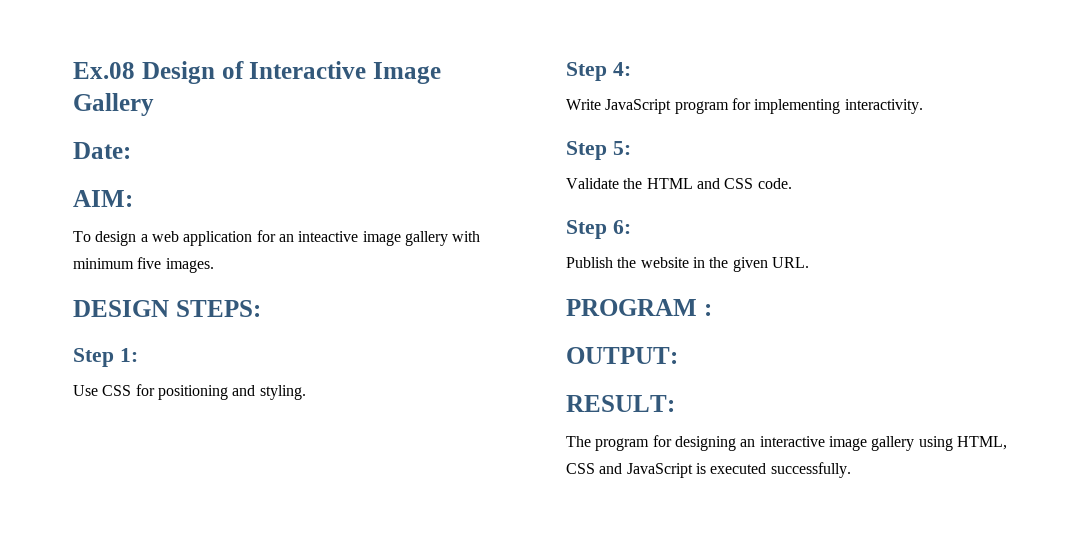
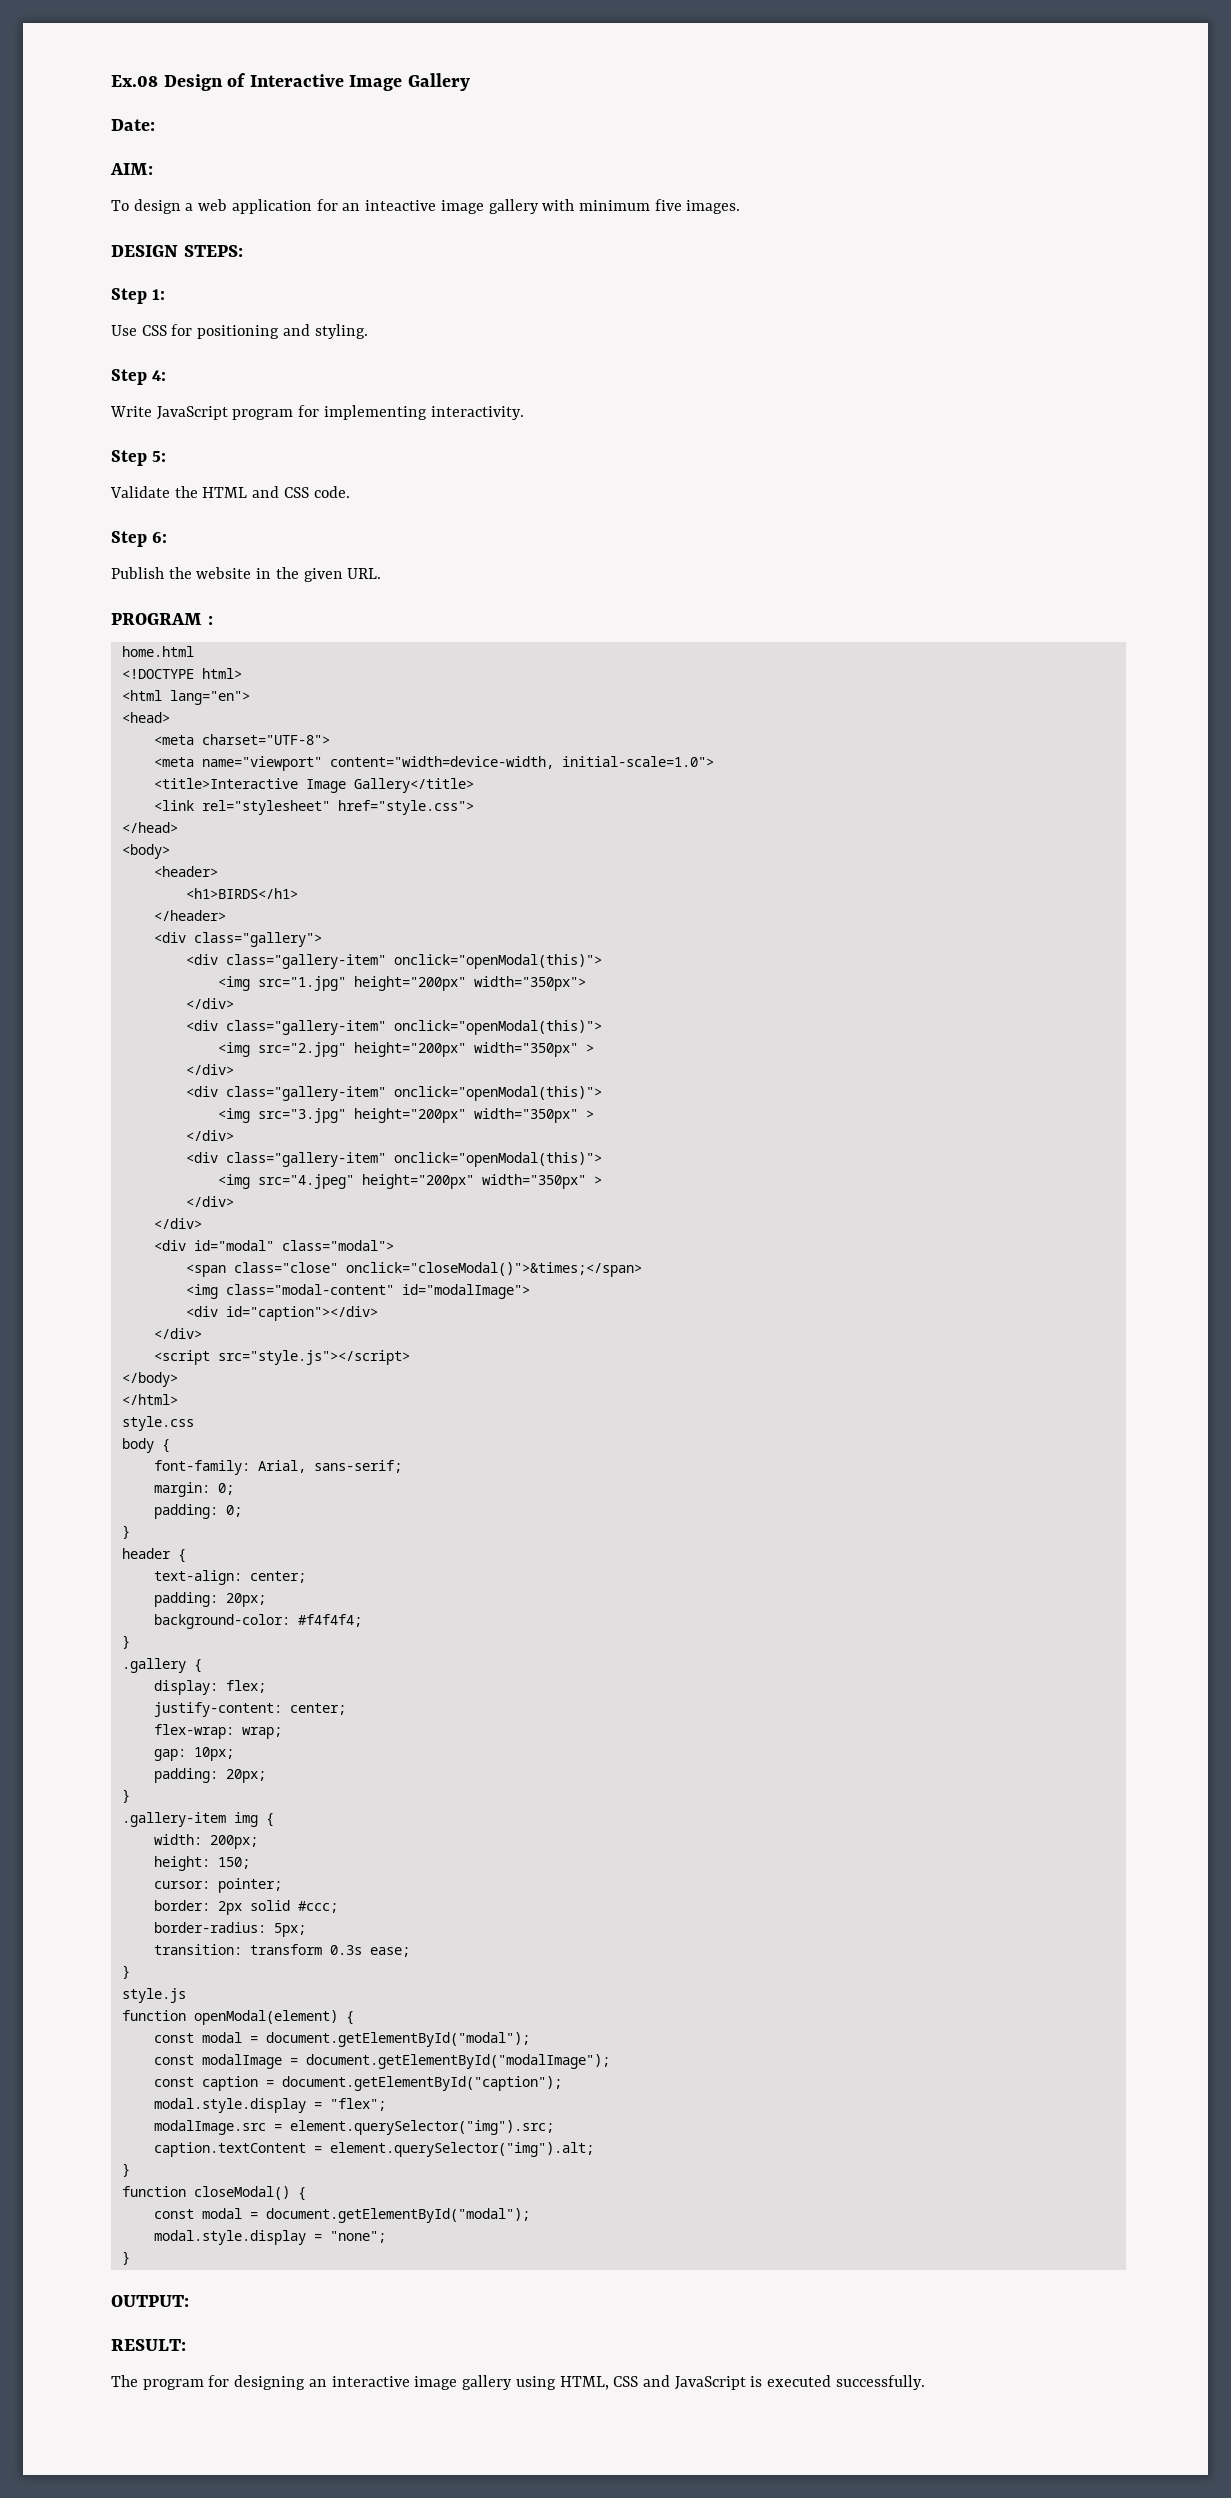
+ home.html
+ <!DOCTYPE html>
+ <html lang="en">
+ <head>
+ <meta charset="UTF-8">
+ <meta name="viewport" content="width=device-width, initial-scale=1.0">
+ <title>Interactive Image Gallery</title>
+ <link rel="stylesheet" href="style.css">
+ </head>
+ <body>
+ <header>
+ <h1>BIRDS</h1>
+ </header>
+ <div class="gallery">
+ <div class="gallery-item" onclick="openModal(this)">
+ <img src="1.jpg" height="200px" width="350px">
+ </div>
+ <div class="gallery-item" onclick="openModal(this)">
+ <img src="2.jpg" height="200px" width="350px" >
+ </div>
+ <div class="gallery-item" onclick="openModal(this)">
+ <img src="3.jpg" height="200px" width="350px" >
+ </div>
+ <div class="gallery-item" onclick="openModal(this)">
+ <img src="4.jpeg" height="200px" width="350px" >
+ </div>
+ </div>
+ <div id="modal" class="modal">
+ <span class="close" onclick="closeModal()">&times;</span>
+ <img class="modal-content" id="modalImage">
+ <div id="caption"></div>
+ </div>
+ <script src="style.js"></script>
+ </body>
+ </html>
+ style.css
+ body {
+ font-family: Arial, sans-serif;
+ margin: 0;
+ padding: 0;
+ }
+ header {
+ text-align: center;
+ padding: 20px;
+ background-color: #f4f4f4;
+ }
+ .gallery {
+ display: flex;
+ justify-content: center;
+ flex-wrap: wrap;
+ gap: 10px;
+ padding: 20px;
+ }
+ .gallery-item img {
+ width: 200px;
+ height: 150;
+ cursor: pointer;
+ border: 2px solid #ccc;
+ border-radius: 5px;
+ transition: transform 0.3s ease;
+ }
+ style.js
+ function openModal(element) {
+ const modal = document.getElementById("modal");
+ const modalImage = document.getElementById("modalImage");
+ const caption = document.getElementById("caption");
+ modal.style.display = "flex";
+ modalImage.src = element.querySelector("img").src;
+ caption.textContent = element.querySelector("img").alt;
+ }
+ function closeModal() {
+ const modal = document.getElementById("modal");
+ modal.style.display = "none";
+ }

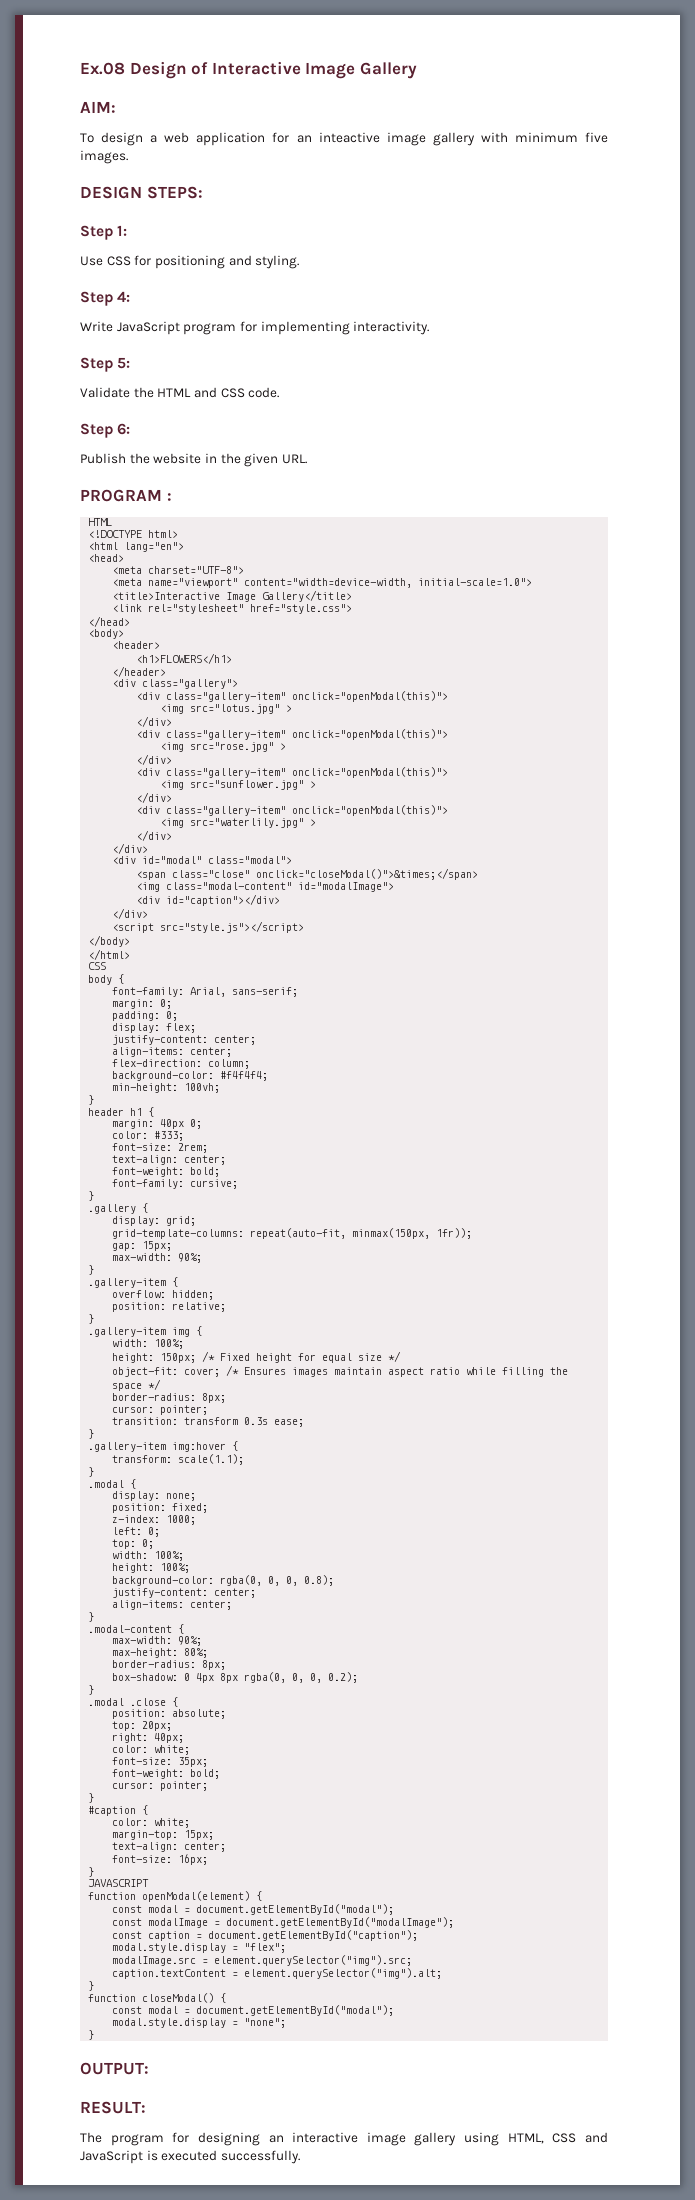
- Date:
  PROGRAM :
- home.html
+ HTML
- <h1>BIRDS</h1>
+ <h1>FLOWERS</h1>
- <img src="1.jpg" height="200px" width="350px">
+ <img src="lotus.jpg" >
  </div>
  <div class="gallery-item" onclick="openModal(this)">
- <img src="2.jpg" height="200px" width="350px" >
+ <img src="rose.jpg" >
  </div>
  <div class="gallery-item" onclick="openModal(this)">
- <img src="3.jpg" height="200px" width="350px" >
+ <img src="sunflower.jpg" >
  </div>
  <div class="gallery-item" onclick="openModal(this)">
- <img src="4.jpeg" height="200px" width="350px" >
+ <img src="waterlily.jpg" >
  </html>
- style.css
+ CSS
+ display: flex;
+ justify-content: center;
+ align-items: center;
+ flex-direction: column;
+ background-color: #f4f4f4;
+ min-height: 100vh;
- header {
+ header h1 {
+ margin: 40px 0;
+ color: #333;
+ font-size: 2rem;
  text-align: center;
- padding: 20px;
- background-color: #f4f4f4;
+ font-weight: bold;
+ font-family: cursive;
  }
  .gallery {
- display: flex;
- justify-content: center;
- flex-wrap: wrap;
- gap: 10px;
- padding: 20px;
+ display: grid;
+ grid-template-columns: repeat(auto-fit, minmax(150px, 1fr));
+ gap: 15px;
+ max-width: 90%;
+ }
+ .gallery-item {
+ overflow: hidden;
+ position: relative;
  .gallery-item img {
- width: 200px;
- height: 150;
+ width: 100%;
+ height: 150px; /* Fixed height for equal size */
+ object-fit: cover; /* Ensures images maintain aspect ratio while filling the space */
+ border-radius: 8px;
  cursor: pointer;
- border: 2px solid #ccc;
- border-radius: 5px;
- style.js
+ .gallery-item img:hover {
+ transform: scale(1.1);
+ }
+ .modal {
+ display: none;
+ position: fixed;
+ z-index: 1000;
+ left: 0;
+ top: 0;
+ width: 100%;
+ height: 100%;
+ background-color: rgba(0, 0, 0, 0.8);
+ justify-content: center;
+ align-items: center;
+ }
+ .modal-content {
+ max-width: 90%;
+ max-height: 80%;
+ border-radius: 8px;
+ box-shadow: 0 4px 8px rgba(0, 0, 0, 0.2);
+ }
+ .modal .close {
+ position: absolute;
+ top: 20px;
+ right: 40px;
+ color: white;
+ font-size: 35px;
+ font-weight: bold;
+ cursor: pointer;
+ }
+ #caption {
+ color: white;
+ margin-top: 15px;
+ text-align: center;
+ font-size: 16px;
+ }
+ JAVASCRIPT

